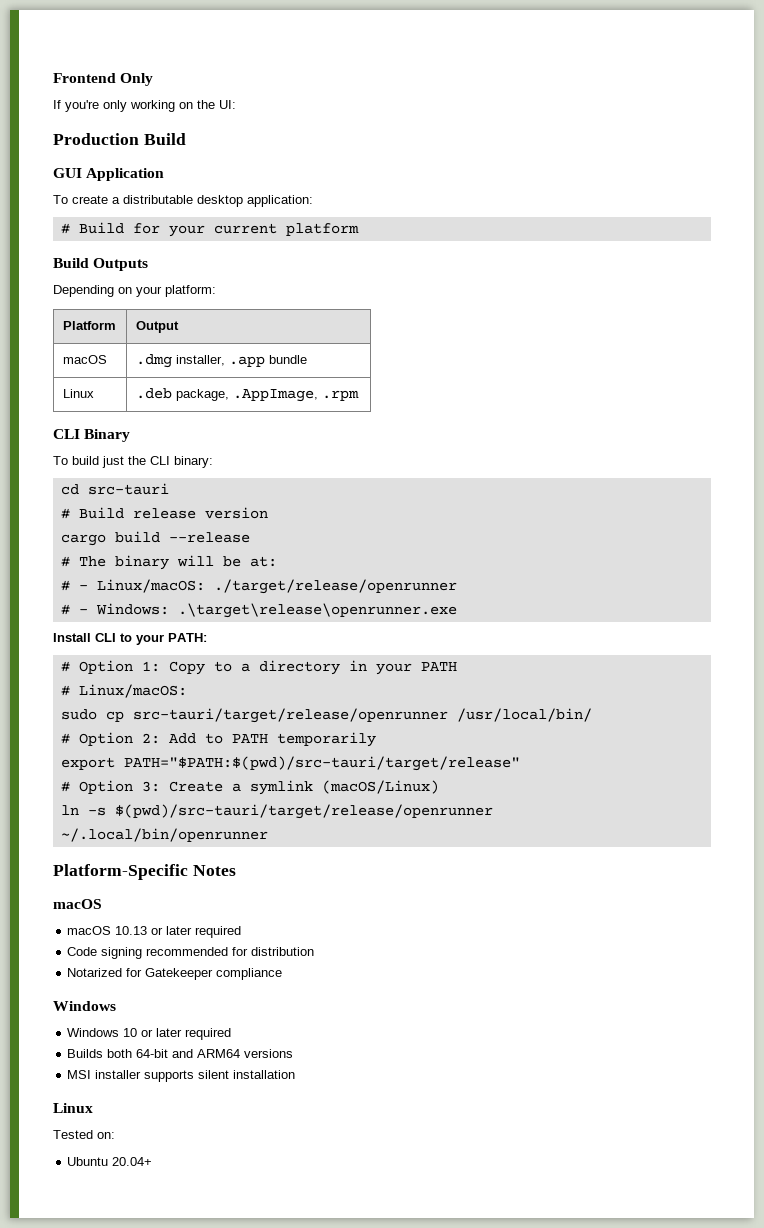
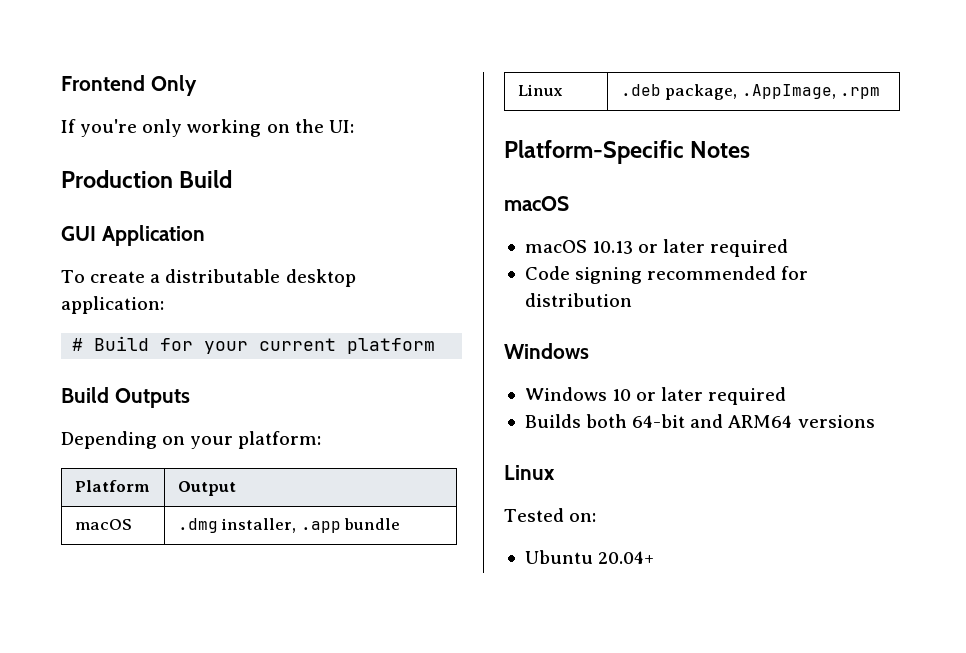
- CLI Binary
- To build just the CLI binary:
- cd src-tauri
- # Build release version
- cargo build --release
- # The binary will be at:
- # - Linux/macOS: ./target/release/openrunner
- # - Windows: .\target\release\openrunner.exe
- Install CLI to your PATH:
- # Option 1: Copy to a directory in your PATH
- # Linux/macOS:
- sudo cp src-tauri/target/release/openrunner /usr/local/bin/
- # Option 2: Add to PATH temporarily
- export PATH="$PATH:$(pwd)/src-tauri/target/release"
- # Option 3: Create a symlink (macOS/Linux)
- ln -s $(pwd)/src-tauri/target/release/openrunner ~/.local/bin/openrunner
- Notarized for Gatekeeper compliance
- MSI installer supports silent installation

